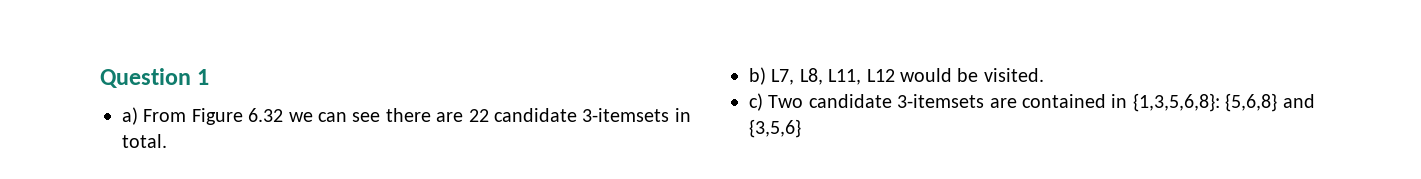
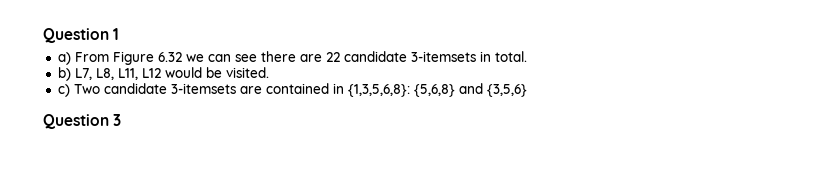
+ Question 3

